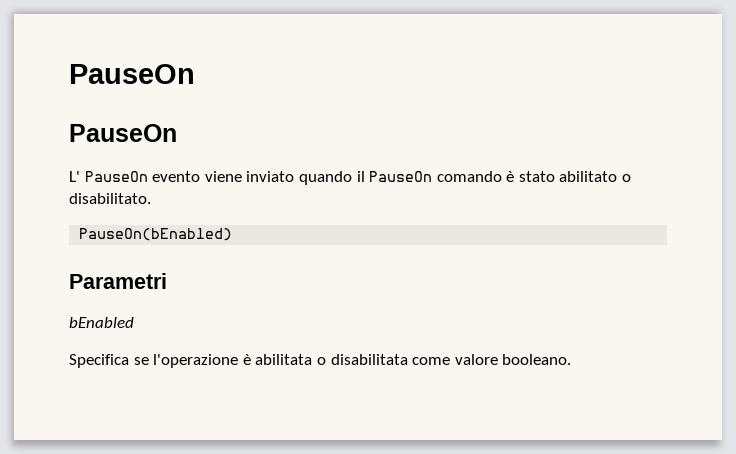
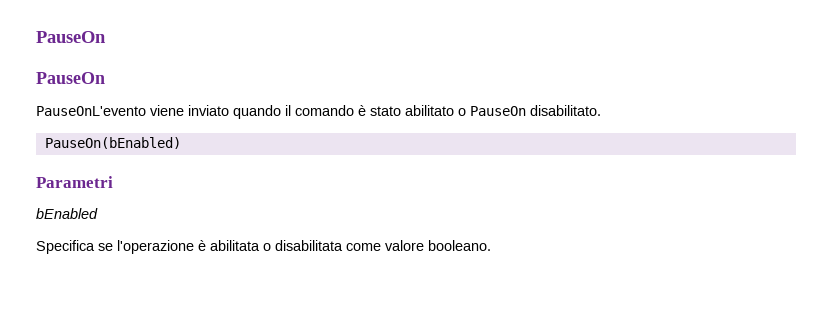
- L' PauseOn evento viene inviato quando il PauseOn comando è stato abilitato o disabilitato.
+ PauseOnL'evento viene inviato quando il comando è stato abilitato o PauseOn disabilitato.

